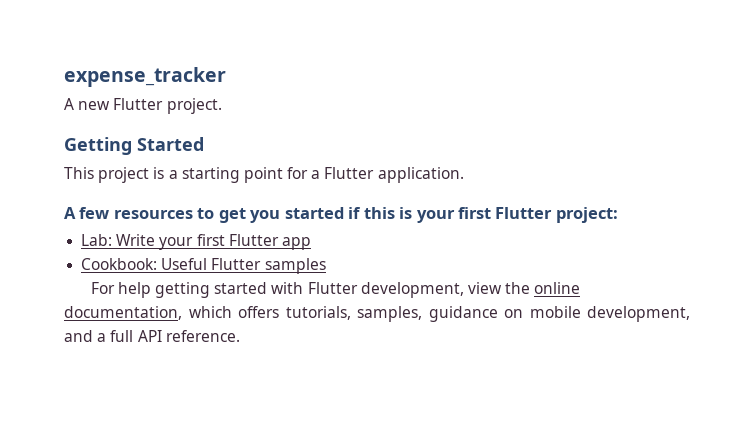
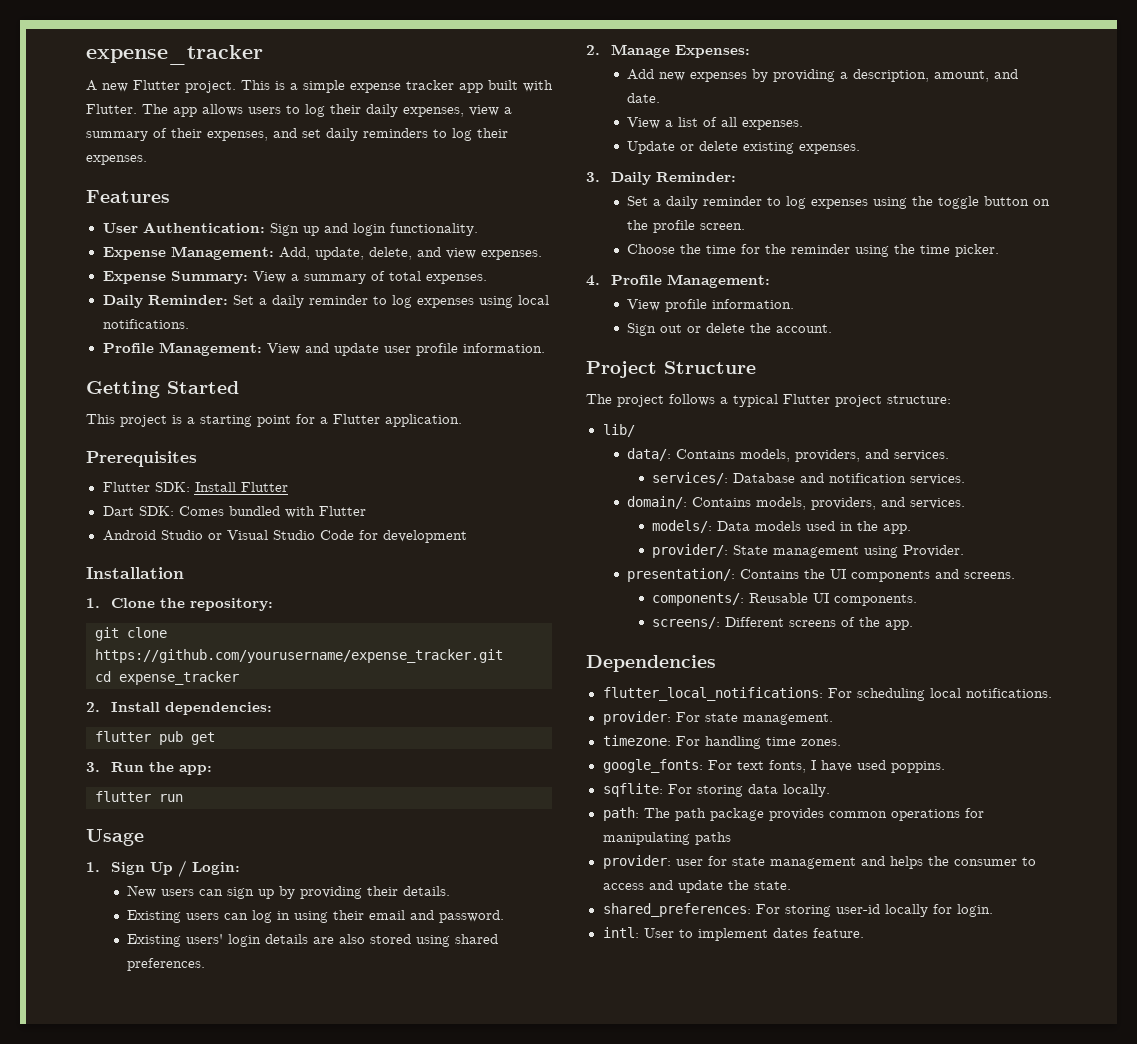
+ This is a simple expense tracker app built with Flutter. The app allows users to log their daily expenses, view a summary of their expenses, and set daily reminders to log their expenses.
+ Features
+ User Authentication: Sign up and login functionality.
+ Expense Management: Add, update, delete, and view expenses.
+ Expense Summary: View a summary of total expenses.
+ Daily Reminder: Set a daily reminder to log expenses using local notifications.
+ Profile Management: View and update user profile information.
- A few resources to get you started if this is your first Flutter project:
- Lab: Write your first Flutter app
- Cookbook: Useful Flutter samples
- For help getting started with Flutter development, view the online documentation, which offers tutorials, samples, guidance on mobile development, and a full API reference.
+ Prerequisites
+ Flutter SDK: Install Flutter
+ Dart SDK: Comes bundled with Flutter
+ Android Studio or Visual Studio Code for development
+ Installation
+ 1. Clone the repository:
+ git clone https://github.com/yourusername/expense_tracker.git
+ cd expense_tracker
+ 2. Install dependencies:
+ flutter pub get
+ 3. Run the app:
+ flutter run
+ Usage
+ 1. Sign Up / Login:
+ New users can sign up by providing their details.
+ Existing users can log in using their email and password.
+ Existing users' login details are also stored using shared preferences.
+ 2. Manage Expenses:
+ Add new expenses by providing a description, amount, and date.
+ View a list of all expenses.
+ Update or delete existing expenses.
+ 3. Daily Reminder:
+ Set a daily reminder to log expenses using the toggle button on the profile screen.
+ Choose the time for the reminder using the time picker.
+ 4. Profile Management:
+ View profile information.
+ Sign out or delete the account.
+ Project Structure
+ The project follows a typical Flutter project structure:
+ lib/
+ data/: Contains models, providers, and services.
+ services/: Database and notification services.
+ domain/: Contains models, providers, and services.
+ models/: Data models used in the app.
+ provider/: State management using Provider.
+ presentation/: Contains the UI components and screens.
+ components/: Reusable UI components.
+ screens/: Different screens of the app.
+ Dependencies
+ flutter_local_notifications: For scheduling local notifications.
+ provider: For state management.
+ timezone: For handling time zones.
+ google_fonts: For text fonts, I have used poppins.
+ sqflite: For storing data locally.
+ path: The path package provides common operations for manipulating paths
+ provider: user for state management and helps the consumer to access and update the state.
+ shared_preferences: For storing user-id locally for login.
+ intl: User to implement dates feature.

